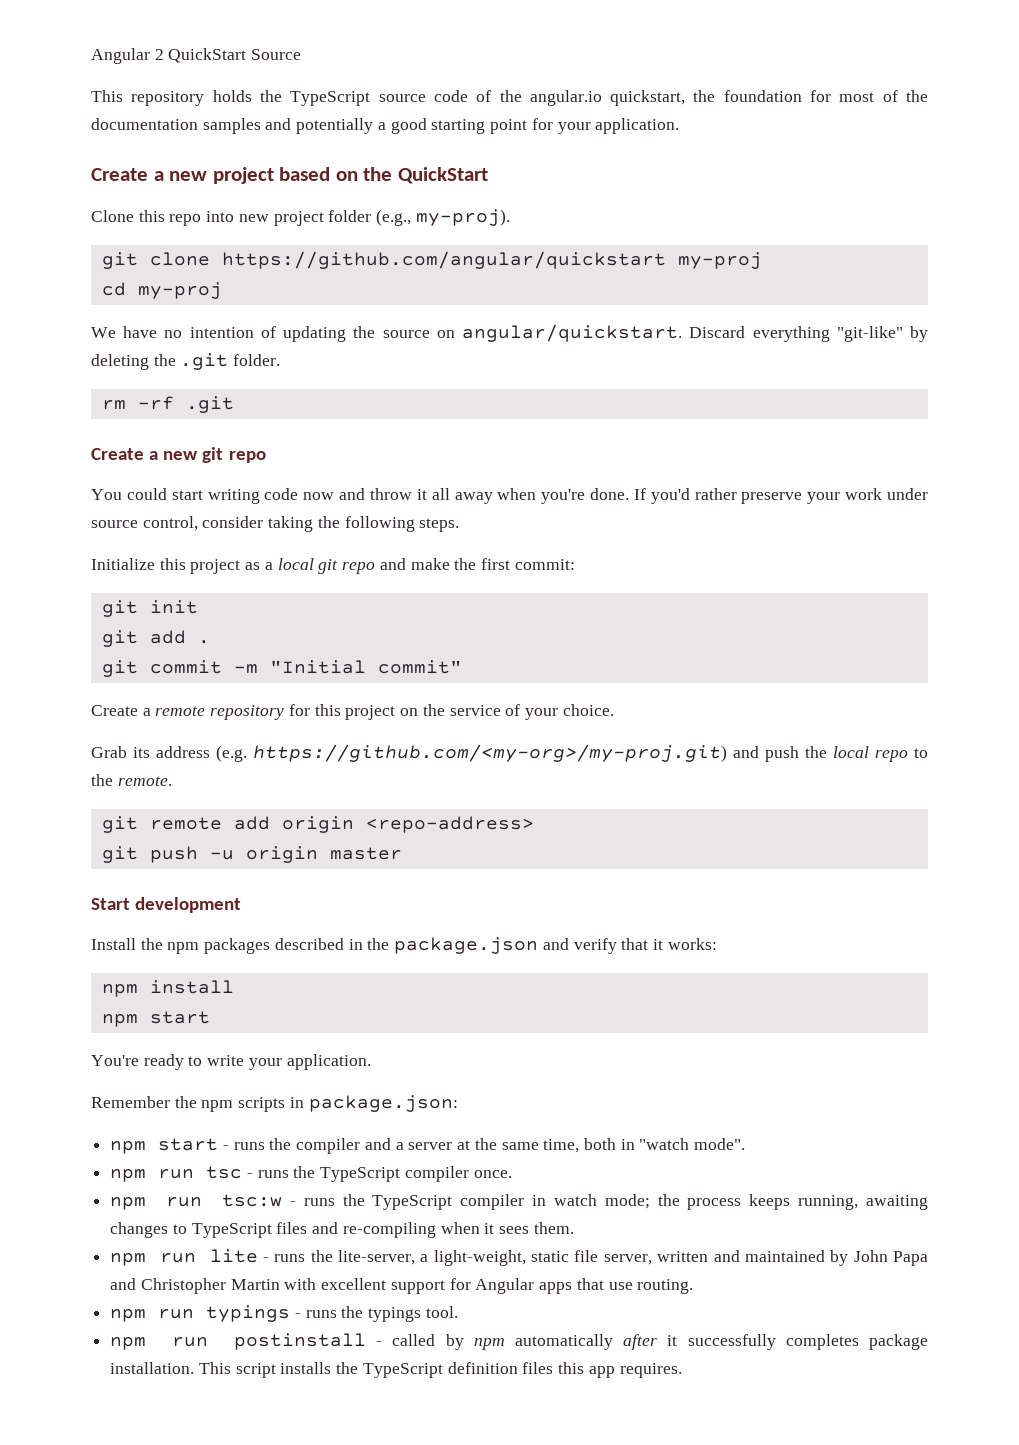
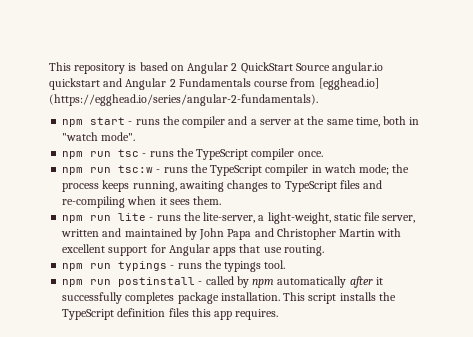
- Angular 2 QuickStart Source
- This repository holds the TypeScript source code of the angular.io quickstart, the foundation for most of the documentation samples and potentially a good starting point for your application.
- Create a new project based on the QuickStart
- Clone this repo into new project folder (e.g., my-proj).
- git clone https://github.com/angular/quickstart my-proj
- cd my-proj
- We have no intention of updating the source on angular/quickstart. Discard everything "git-like" by deleting the .git folder.
- rm -rf .git
- Create a new git repo
- You could start writing code now and throw it all away when you're done. If you'd rather preserve your work under source control, consider taking the following steps.
- Initialize this project as a local git repo and make the first commit:
- git init
- git add .
- git commit -m "Initial commit"
- Create a remote repository for this project on the service of your choice.
- Grab its address (e.g. https://github.com/<my-org>/my-proj.git) and push the local repo to the remote.
- git remote add origin <repo-address>
- git push -u origin master
- Start development
- Install the npm packages described in the package.json and verify that it works:
- npm install
- npm start
- You're ready to write your application.
- Remember the npm scripts in package.json:
+ This repository is based on Angular 2 QuickStart Source angular.io quickstart and Angular 2 Fundamentals course from [egghead.io] (https://egghead.io/series/angular-2-fundamentals).

